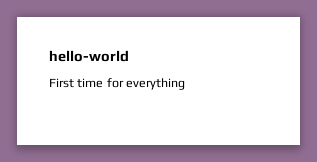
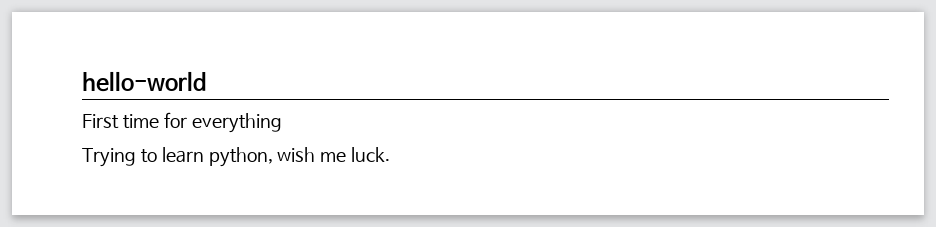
+ Trying to learn python, wish me luck.

